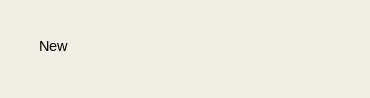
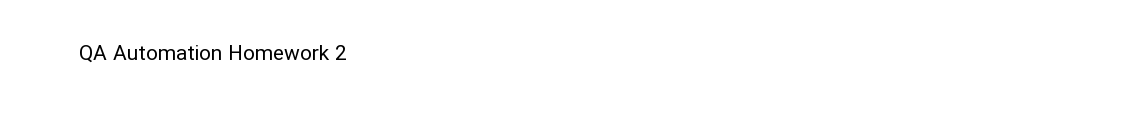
- New
+ QA Automation Homework 2

